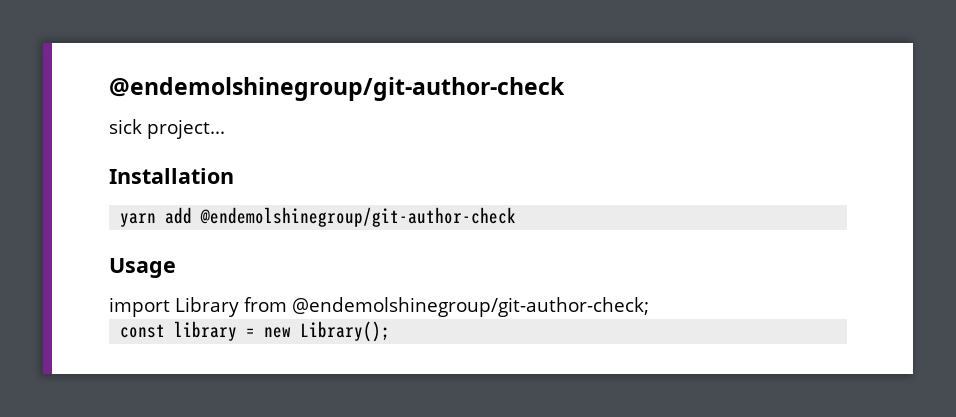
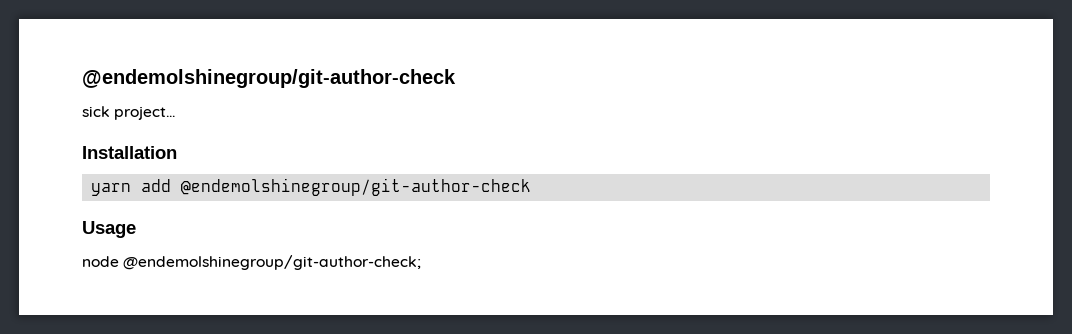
- import Library from @endemolshinegroup/git-author-check;
- const library = new Library();
+ node @endemolshinegroup/git-author-check;

